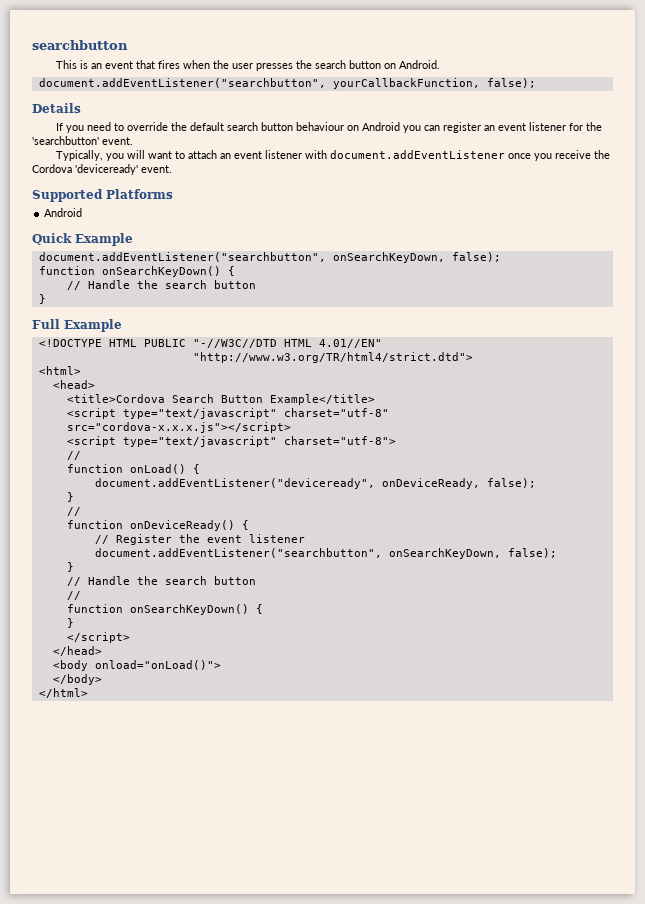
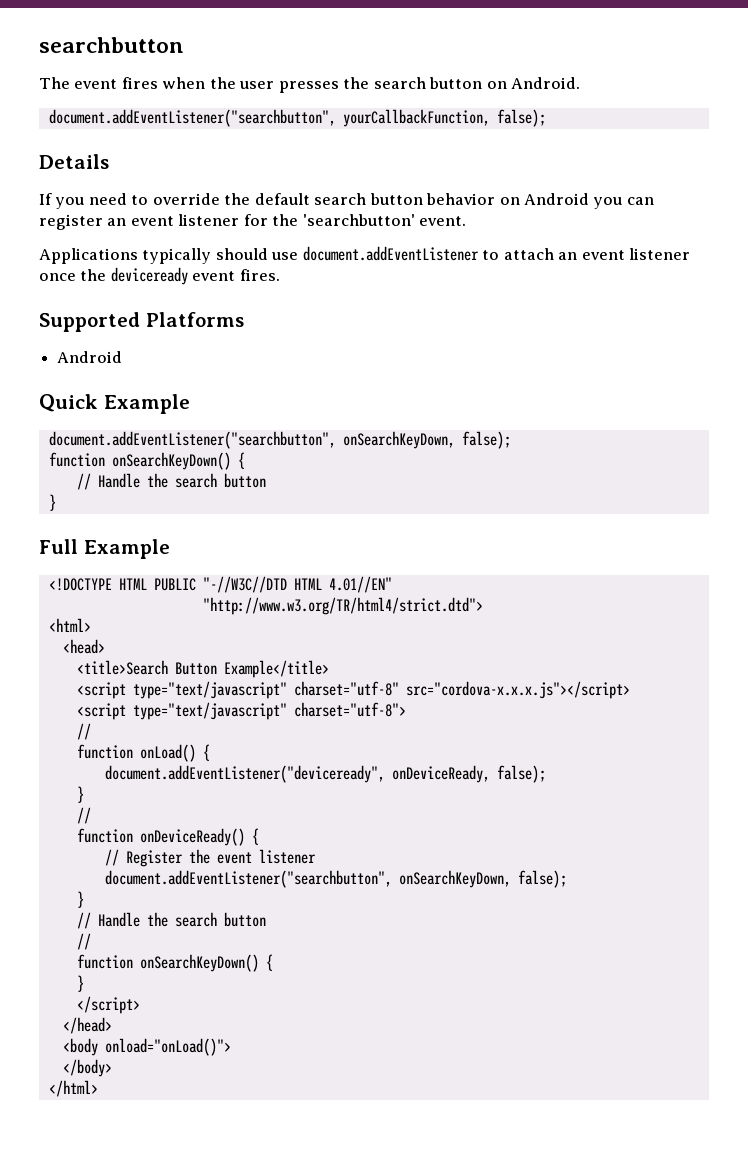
- This is an event that fires when the user presses the search button on Android.
+ The event fires when the user presses the search button on Android.
- If you need to override the default search button behaviour on Android you can register an event listener for the 'searchbutton' event.
+ If you need to override the default search button behavior on Android you can register an event listener for the 'searchbutton' event.
- Typically, you will want to attach an event listener with document.addEventListener once you receive the Cordova 'deviceready' event.
+ Applications typically should use document.addEventListener to attach an event listener once the deviceready event fires.
- <title>Cordova Search Button Example</title>
+ <title>Search Button Example</title>

